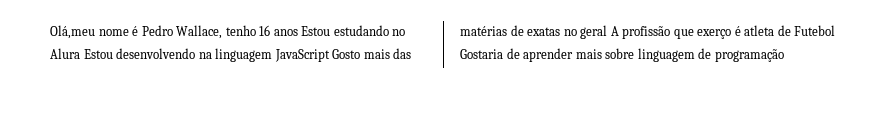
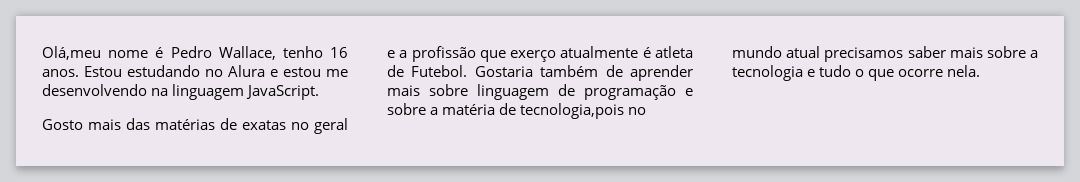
- Olá,meu nome é Pedro Wallace, tenho 16 anos Estou estudando no Alura Estou desenvolvendo na linguagem JavaScript Gosto mais das matérias de exatas no geral A profissão que exerço é atleta de Futebol Gostaria de aprender mais sobre linguagem de programação
+ Olá,meu nome é Pedro Wallace, tenho 16 anos. Estou estudando no Alura e estou me desenvolvendo na linguagem JavaScript.
+ Gosto mais das matérias de exatas no geral e a profissão que exerço atualmente é atleta de Futebol. Gostaria também de aprender mais sobre linguagem de programação e sobre a matéria de tecnologia,pois no mundo atual precisamos saber mais sobre a tecnologia e tudo o que ocorre nela.

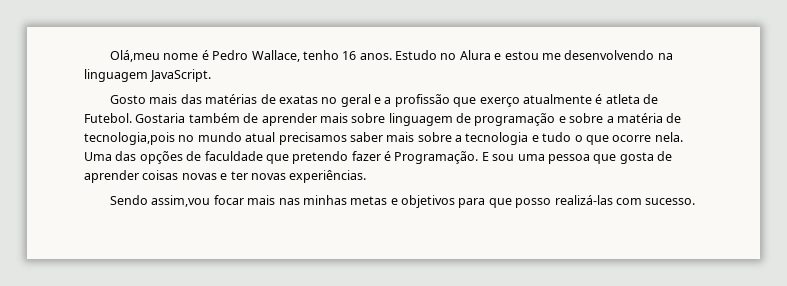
- Estou estudando no Alura e estou me desenvolvendo na linguagem JavaScript.
+ Estudo no Alura e estou me desenvolvendo na linguagem JavaScript.
+ Uma das opções de faculdade que pretendo fazer é Programação. E sou uma pessoa que gosta de aprender coisas novas e ter novas experiências.
+ Sendo assim,vou focar mais nas minhas metas e objetivos para que posso realizá-las com sucesso.

